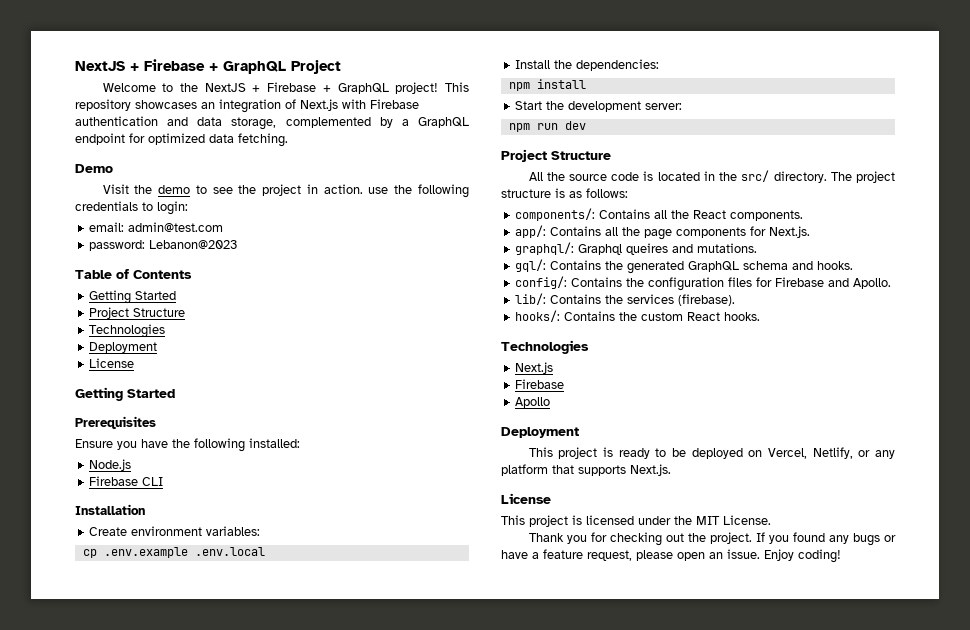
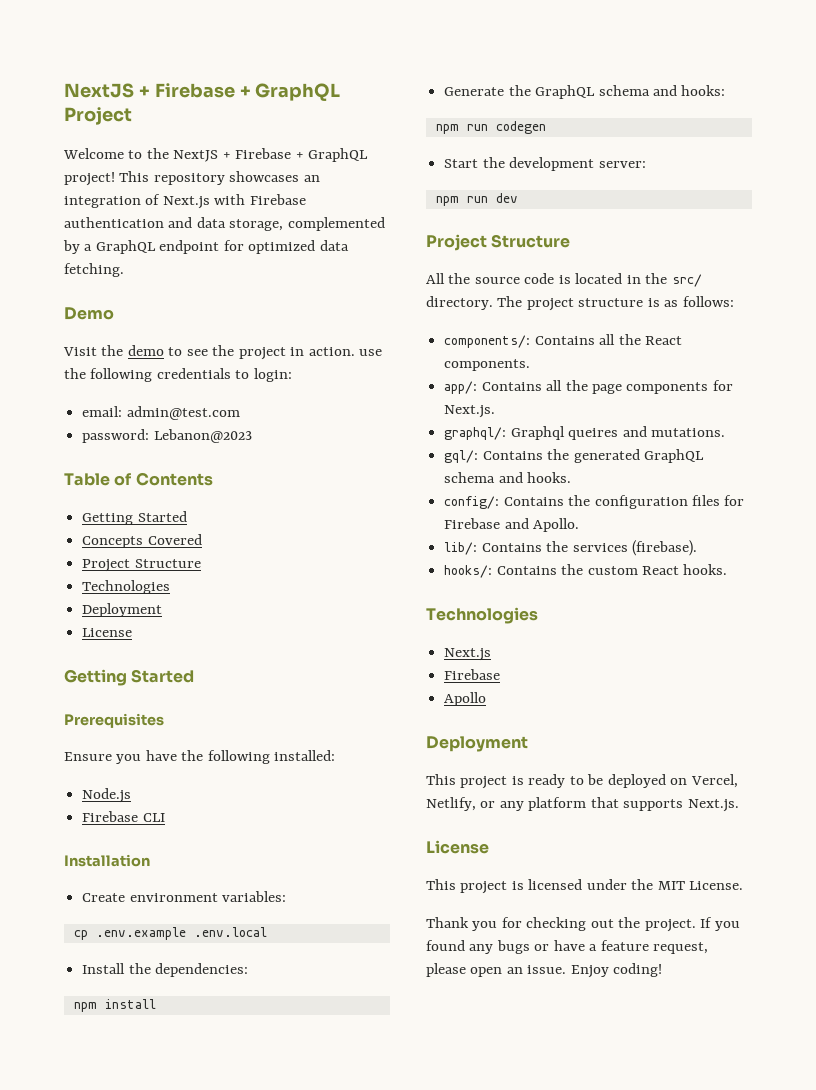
+ Concepts Covered
+ Generate the GraphQL schema and hooks:
+ npm run codegen

